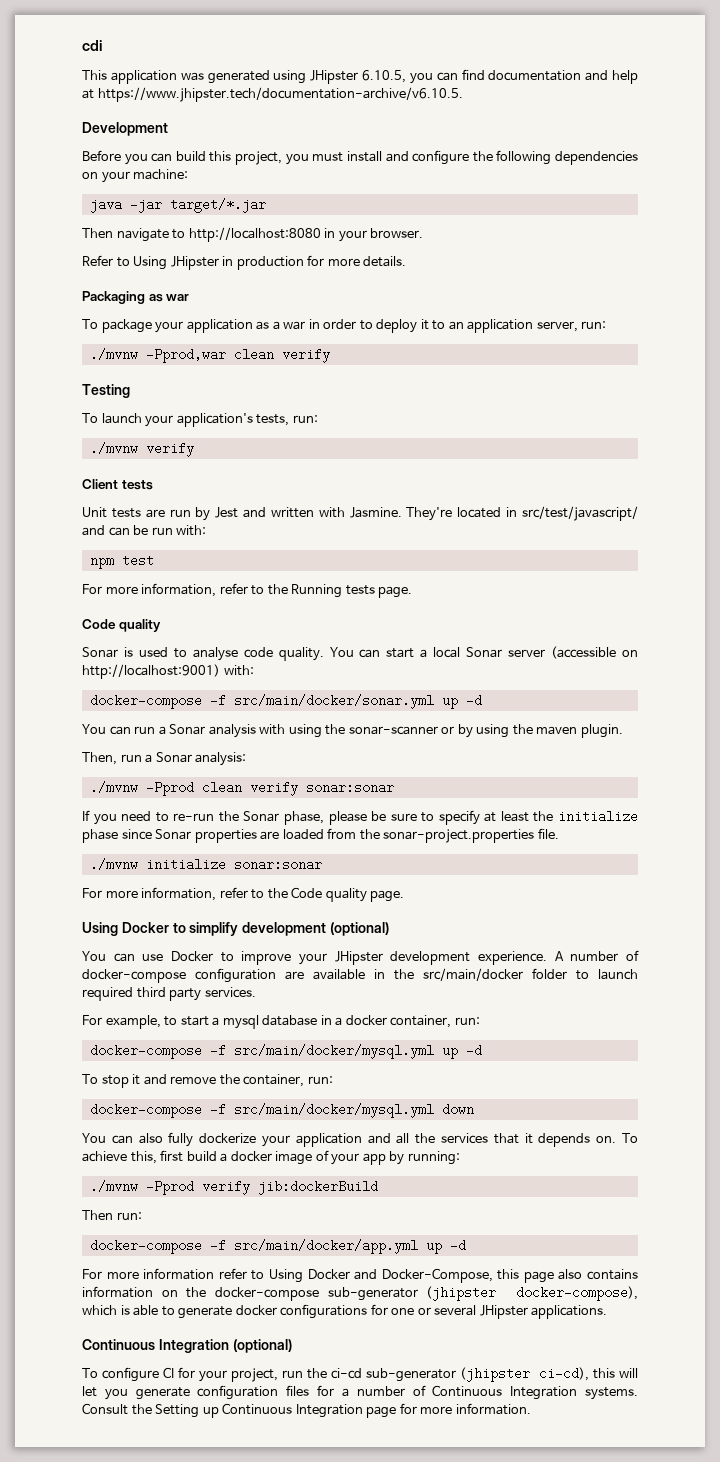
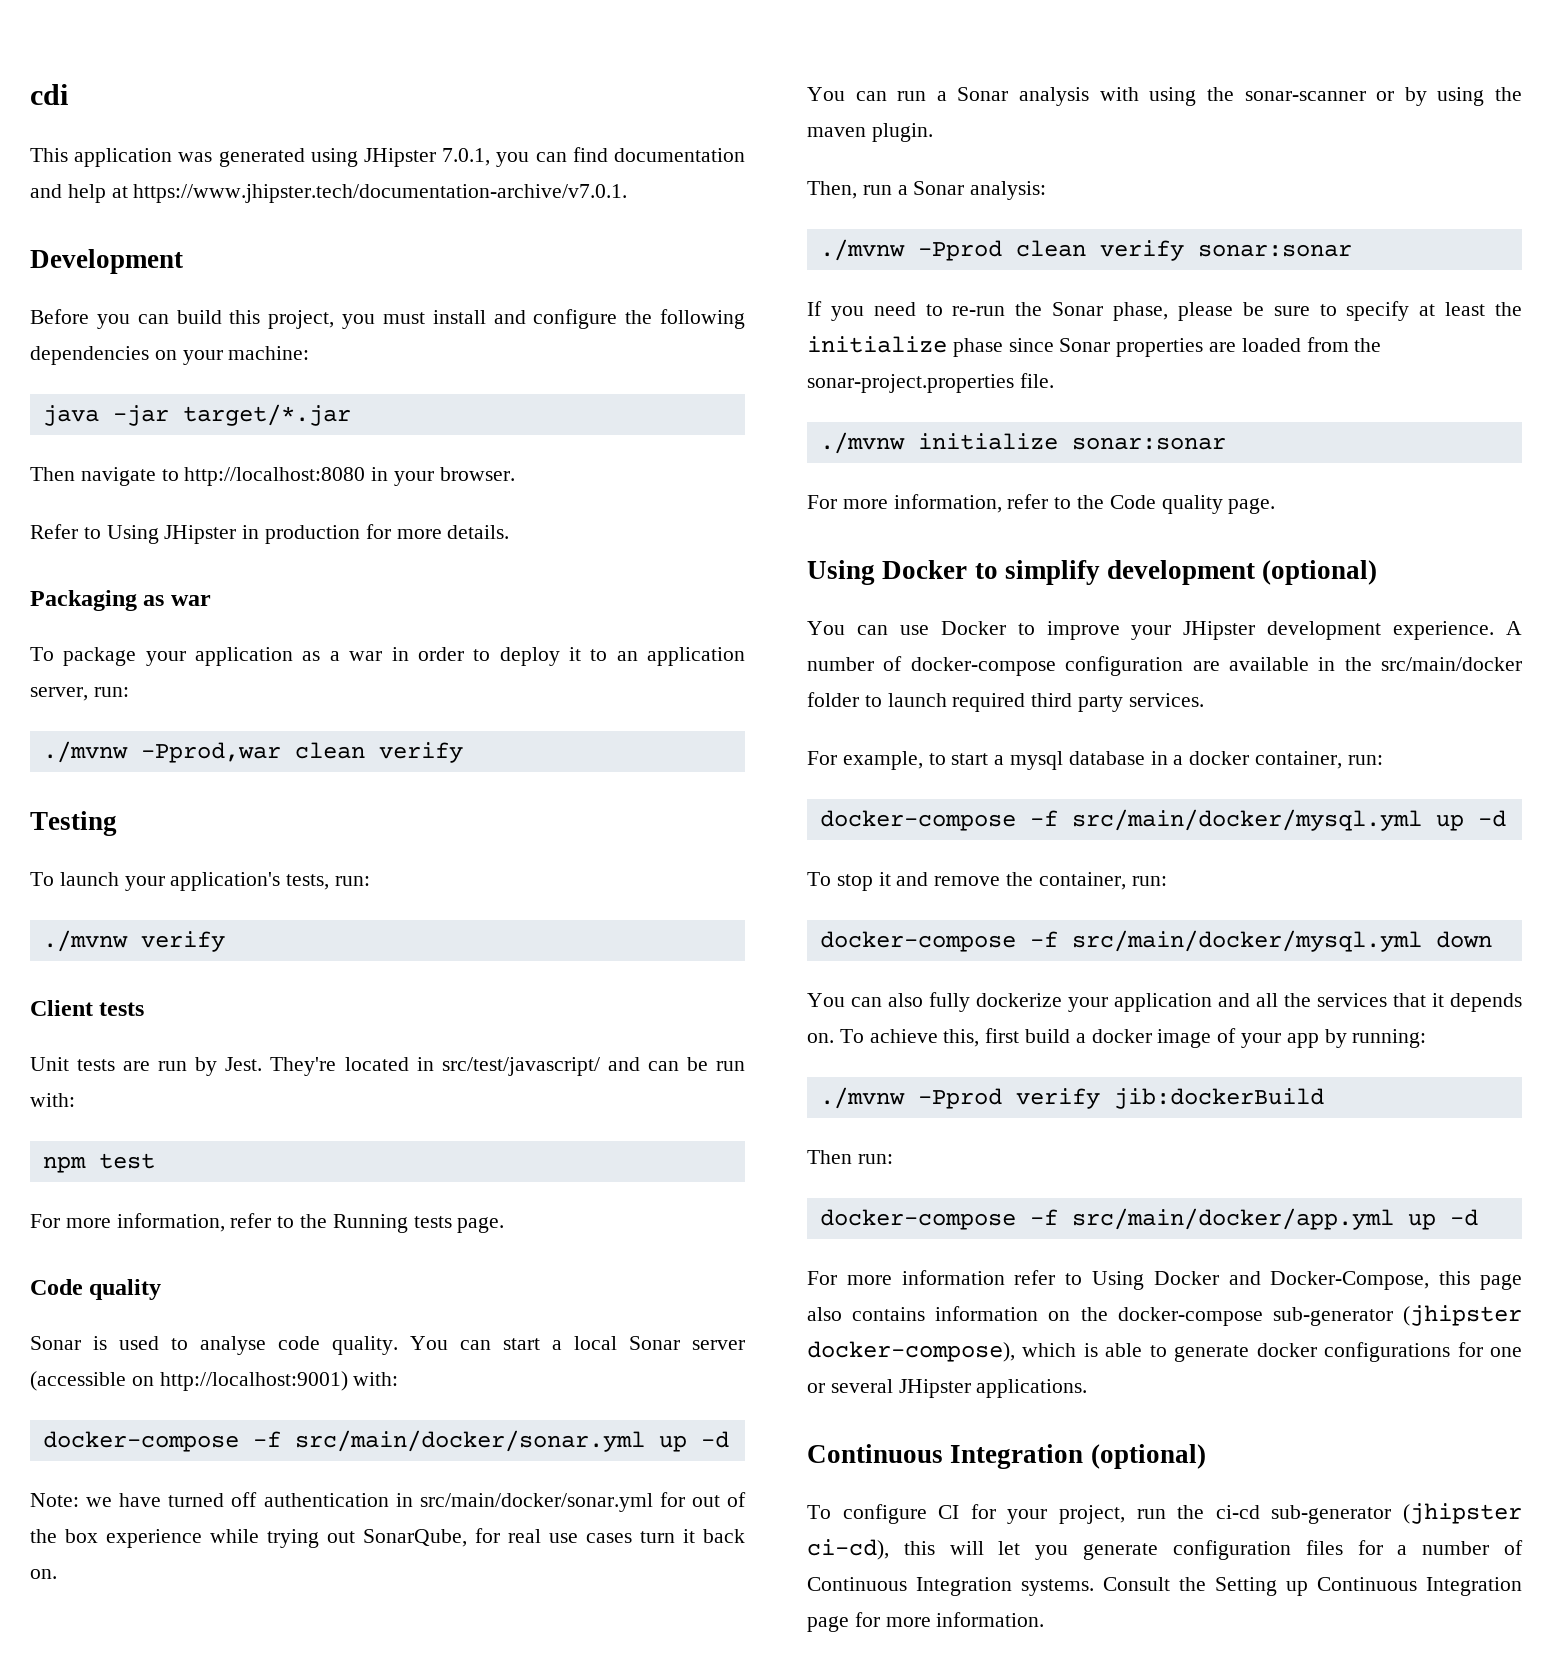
- This application was generated using JHipster 6.10.5, you can find documentation and help at https://www.jhipster.tech/documentation-archive/v6.10.5.
+ This application was generated using JHipster 7.0.1, you can find documentation and help at https://www.jhipster.tech/documentation-archive/v7.0.1.
- Unit tests are run by Jest and written with Jasmine.
+ Unit tests are run by Jest.
+ Note: we have turned off authentication in src/main/docker/sonar.yml for out of the box experience while trying out SonarQube, for real use cases turn it back on.

